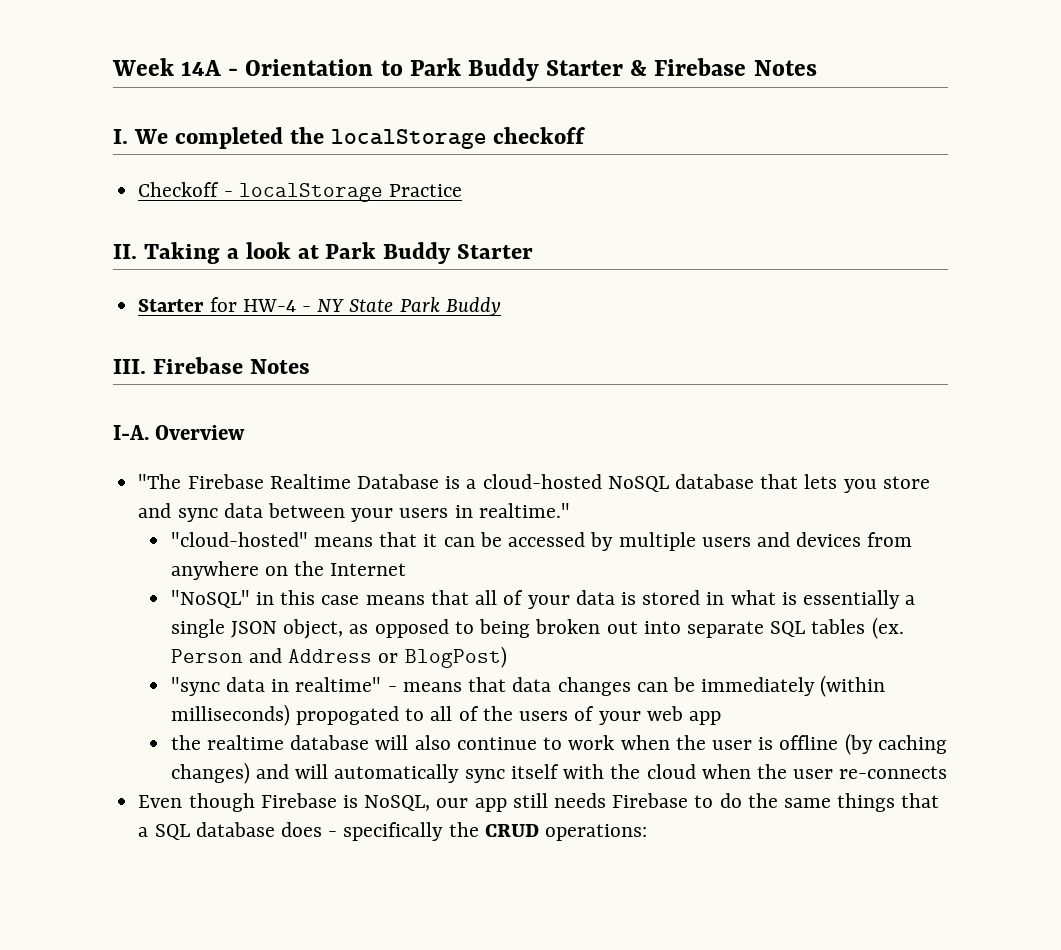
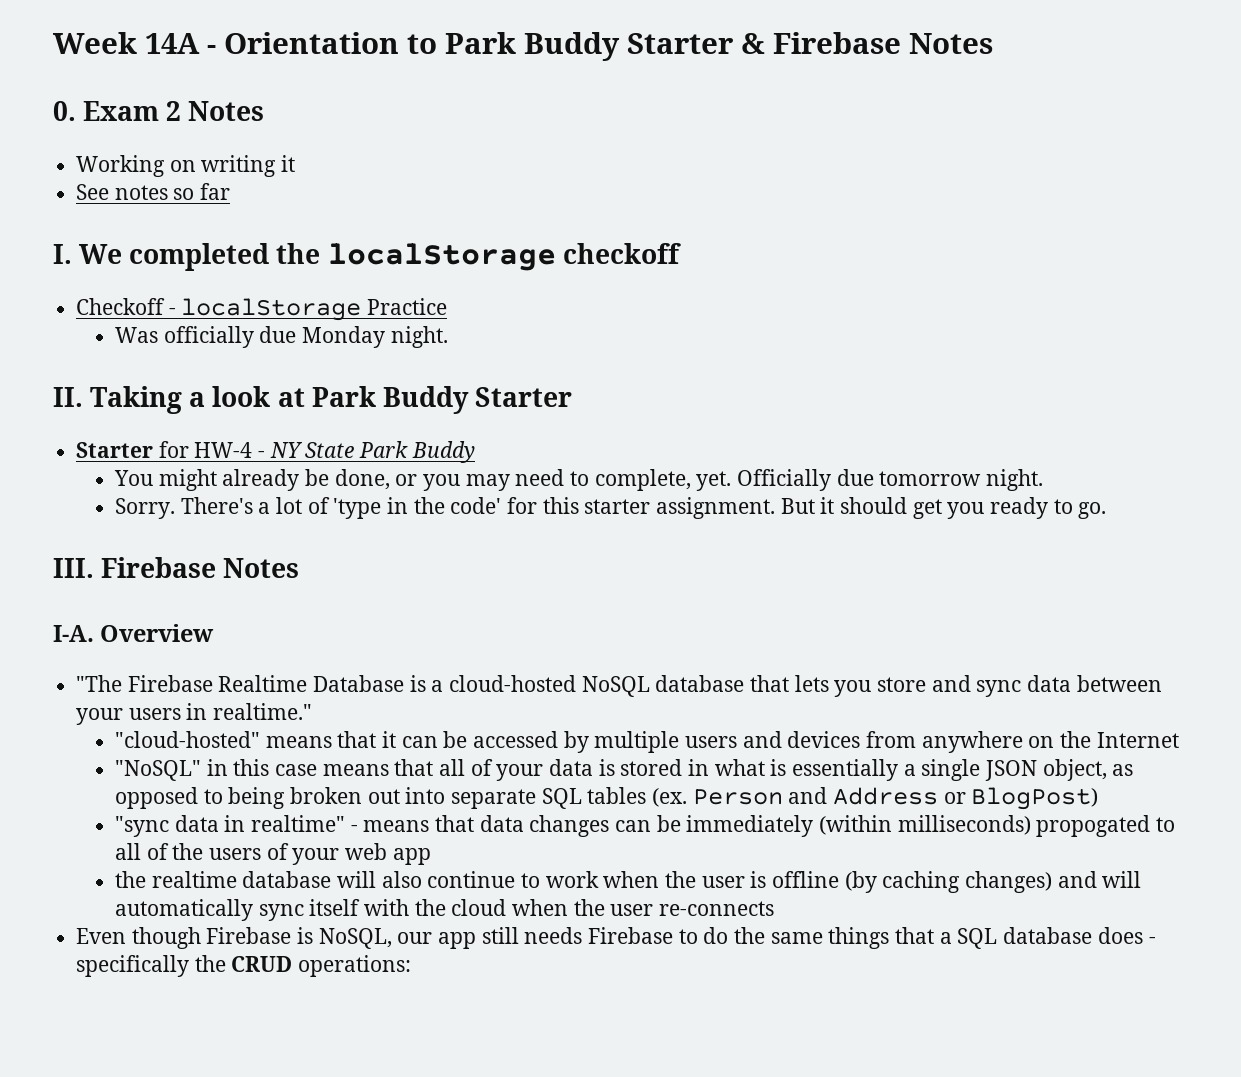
+ 0. Exam 2 Notes
+ Working on writing it
+ See notes so far
+ Was officially due Monday night.
+ You might already be done, or you may need to complete, yet. Officially due tomorrow night.
+ Sorry. There's a lot of 'type in the code' for this starter assignment. But it should get you ready to go.

